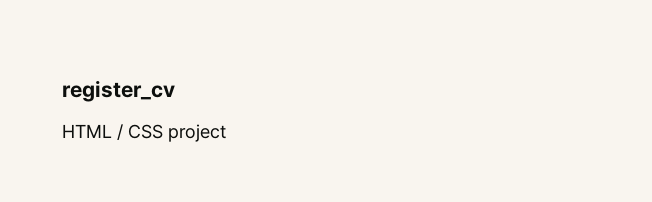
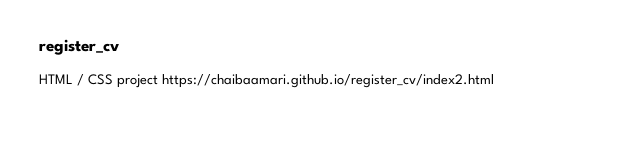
- HTML / CSS project
+ HTML / CSS project https://chaibaamari.github.io/register_cv/index2.html

